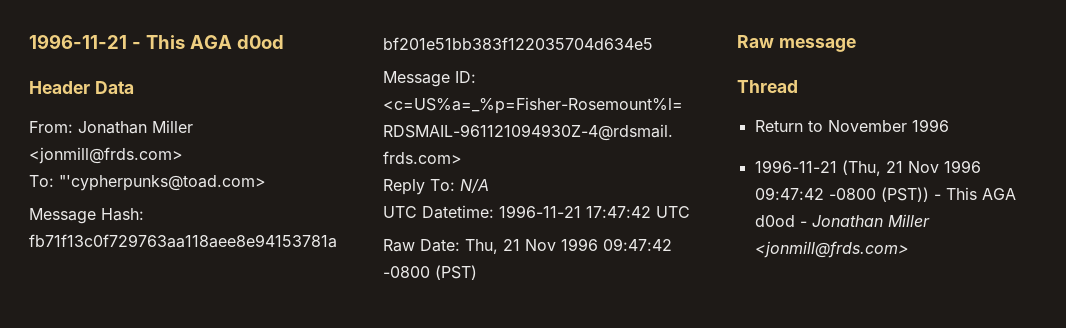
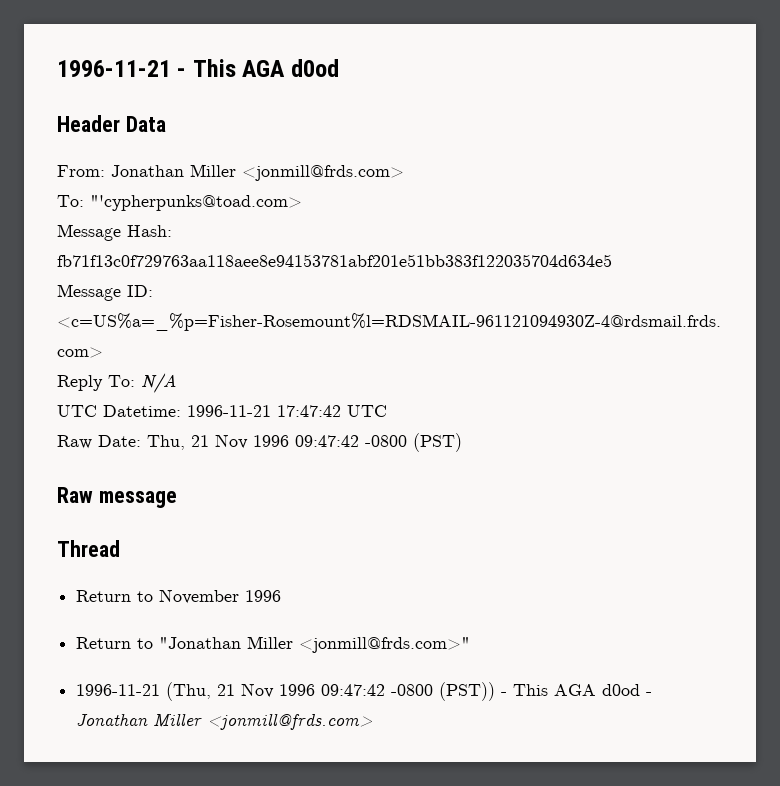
+ Return to "Jonathan Miller <jonmill@frds.com>"

